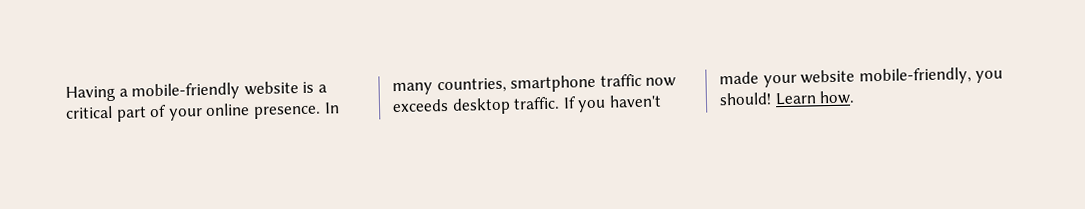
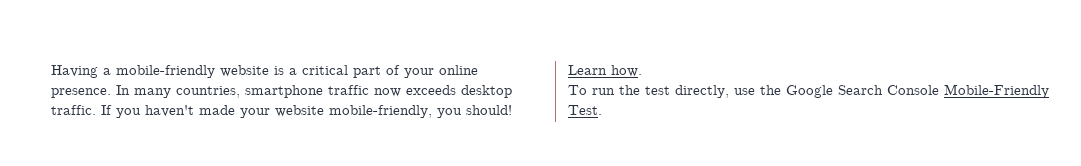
+ To run the test directly, use the Google Search Console Mobile-Friendly Test.

